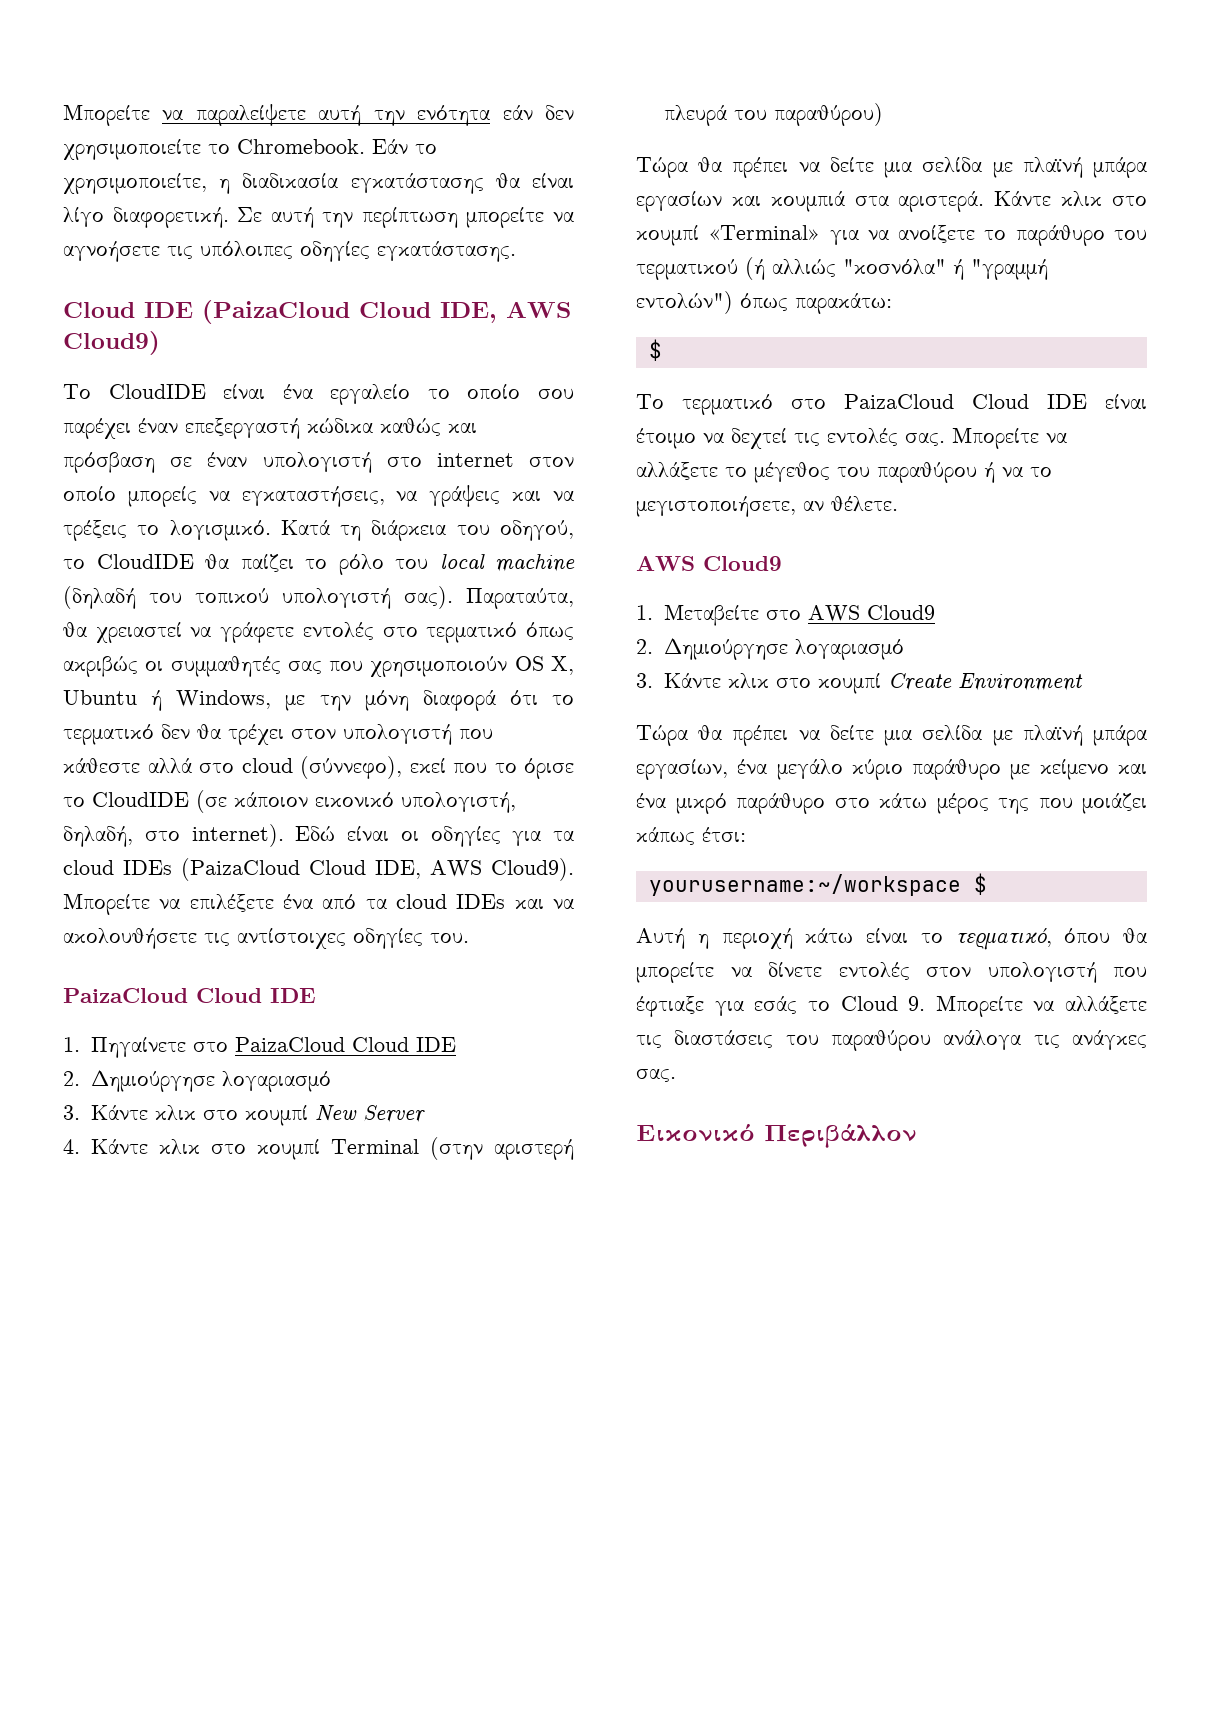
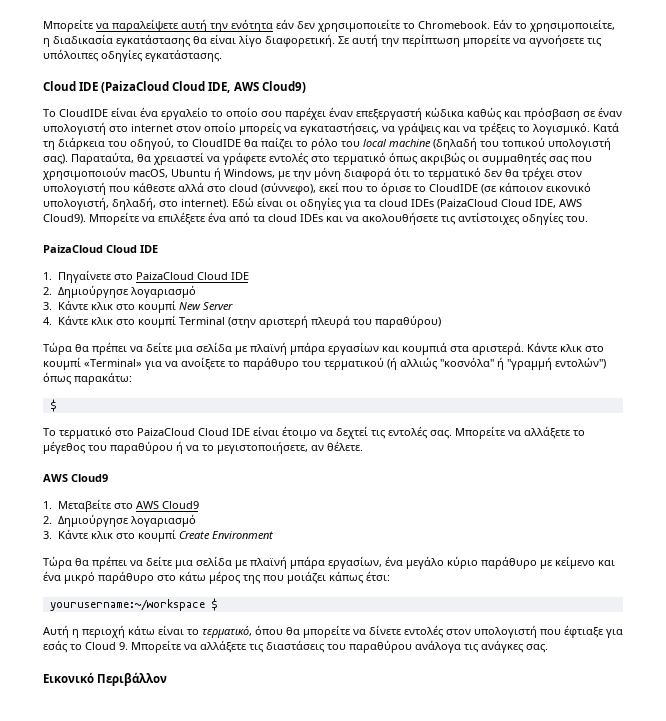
- Παραταύτα, θα χρειαστεί να γράφετε εντολές στο τερματικό όπως ακριβώς οι συμμαθητές σας που χρησιμοποιούν OS X, Ubuntu ή Windows, με την μόνη διαφορά ότι το τερματικό δεν θα τρέχει στον υπολογιστή που κάθεστε αλλά στο cloud (σύννεφο), εκεί που το όρισε το CloudIDE (σε κάποιον εικονικό υπολογιστή, δηλαδή, στο internet).
+ Παραταύτα, θα χρειαστεί να γράφετε εντολές στο τερματικό όπως ακριβώς οι συμμαθητές σας που χρησιμοποιούν macOS, Ubuntu ή Windows, με την μόνη διαφορά ότι το τερματικό δεν θα τρέχει στον υπολογιστή που κάθεστε αλλά στο cloud (σύννεφο), εκεί που το όρισε το CloudIDE (σε κάποιον εικονικό υπολογιστή, δηλαδή, στο internet).

